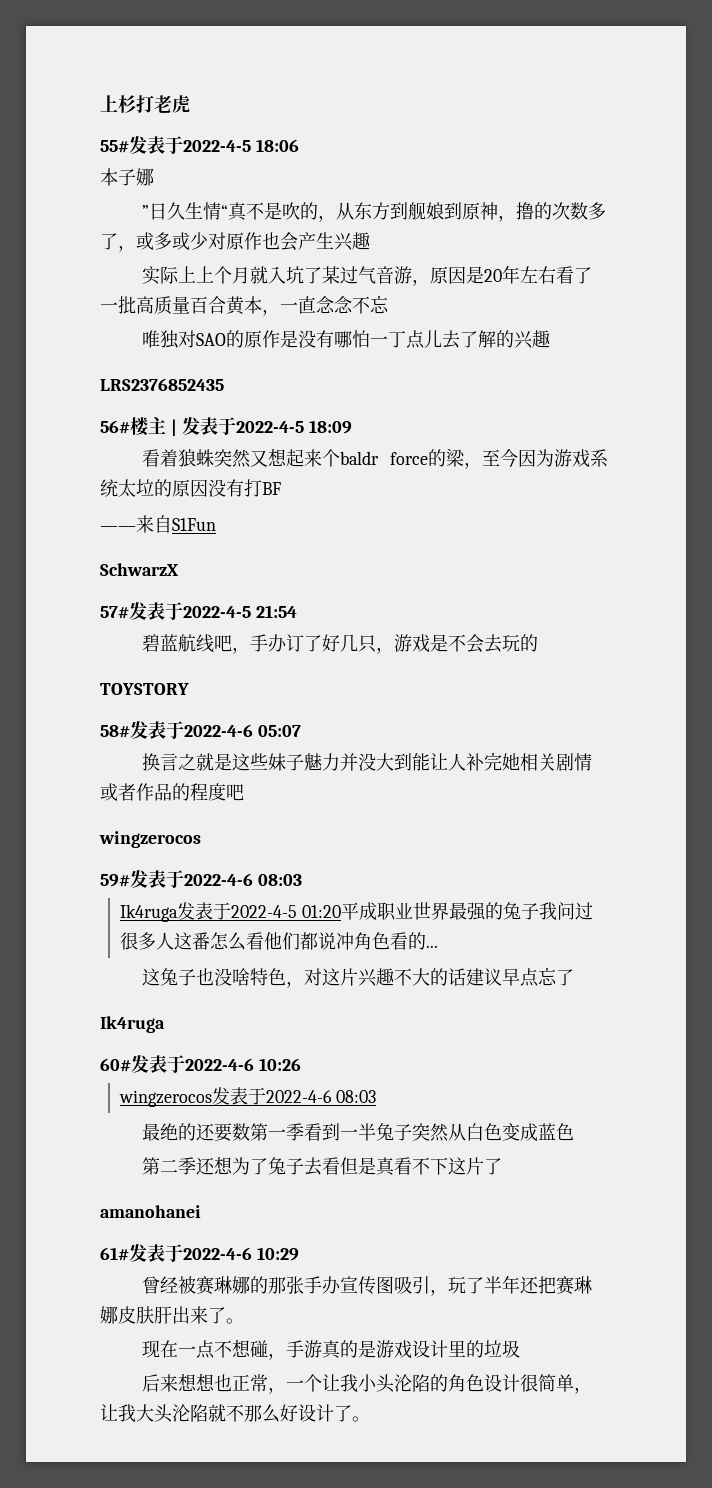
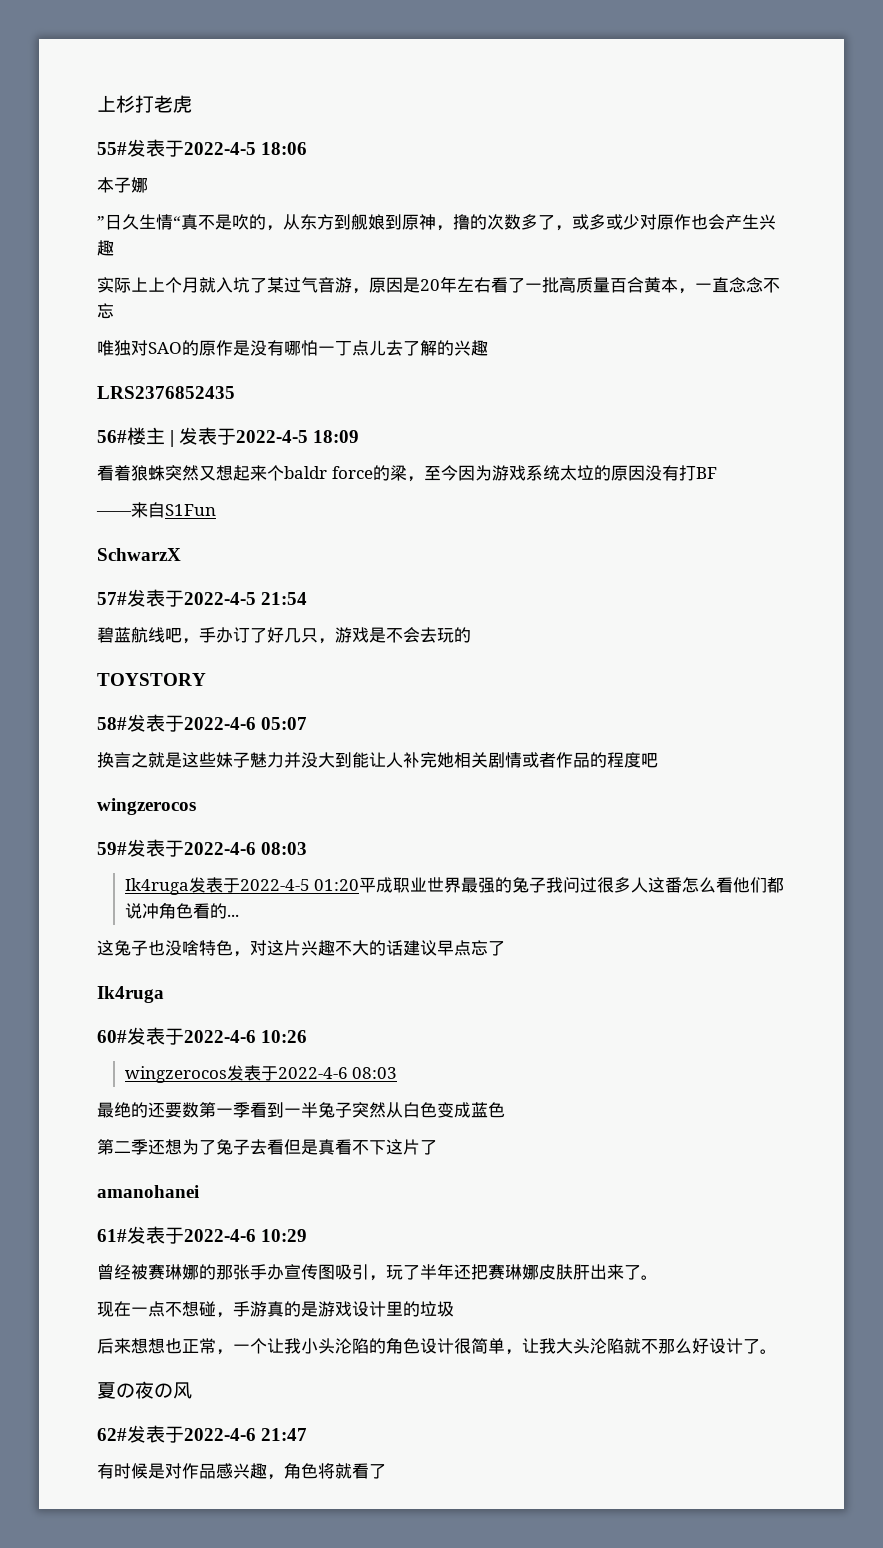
+ 夏の夜の风
+ 62#发表于2022-4-6 21:47
+ 有时候是对作品感兴趣，角色将就看了

